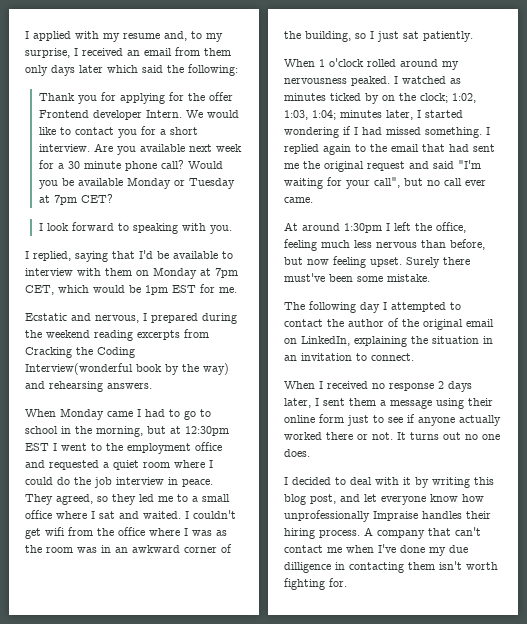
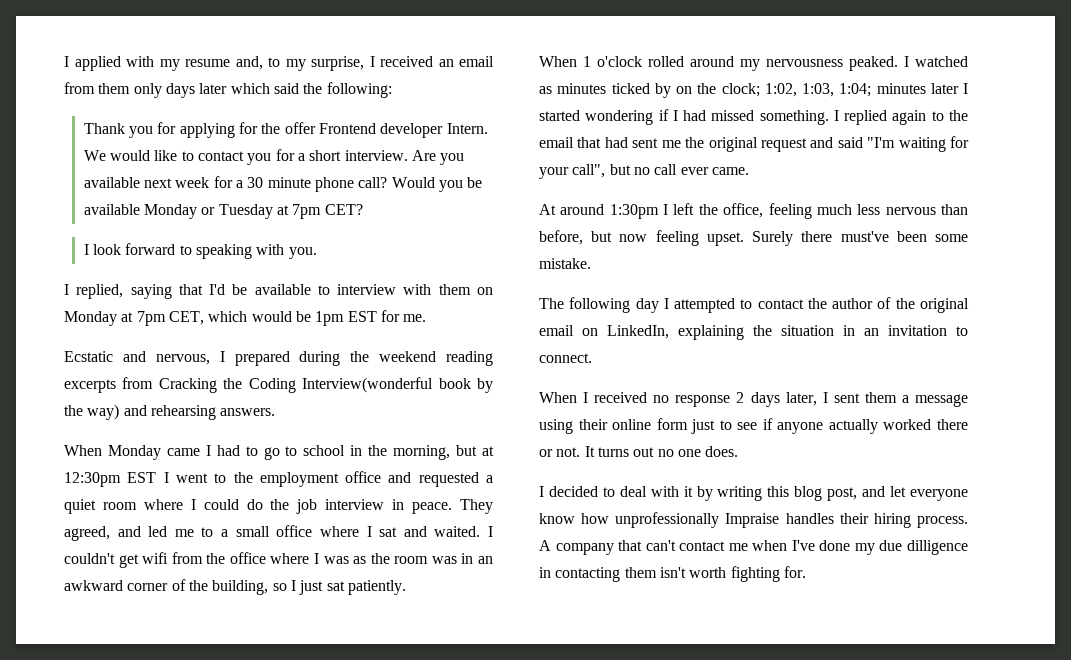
- They agreed, so they led me to a small office where I sat and waited.
+ They agreed, and led me to a small office where I sat and waited.
- I watched as minutes ticked by on the clock; 1:02, 1:03, 1:04; minutes later, I started wondering if I had missed something.
+ I watched as minutes ticked by on the clock; 1:02, 1:03, 1:04; minutes later I started wondering if I had missed something.

